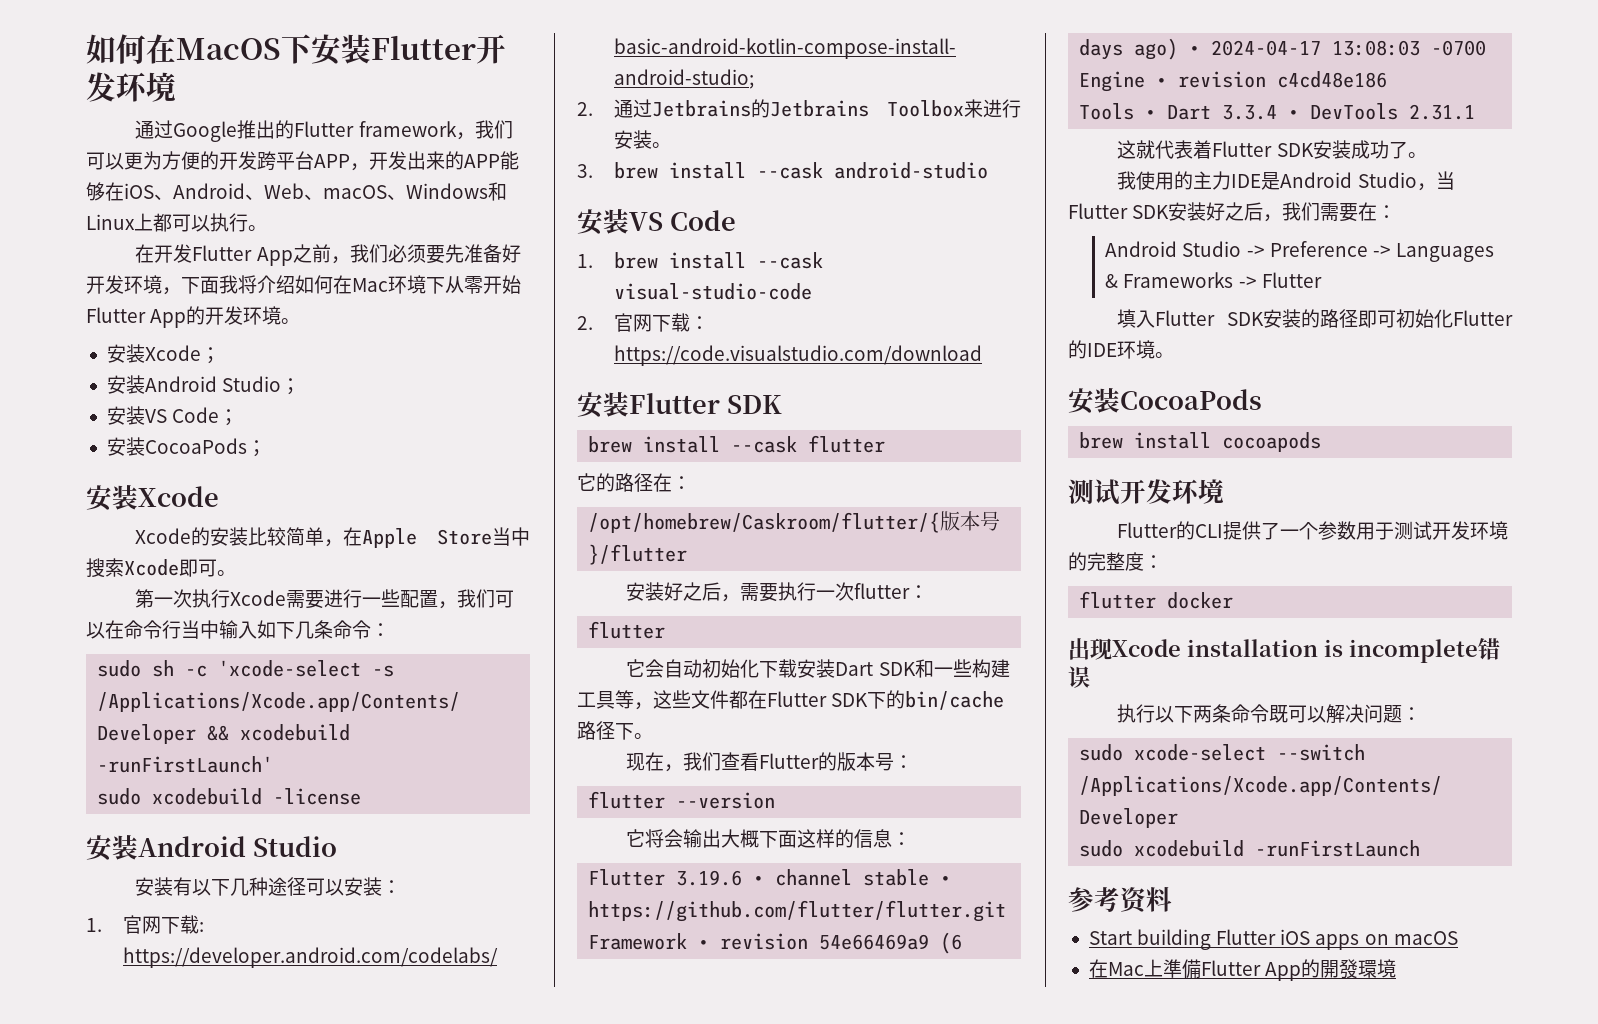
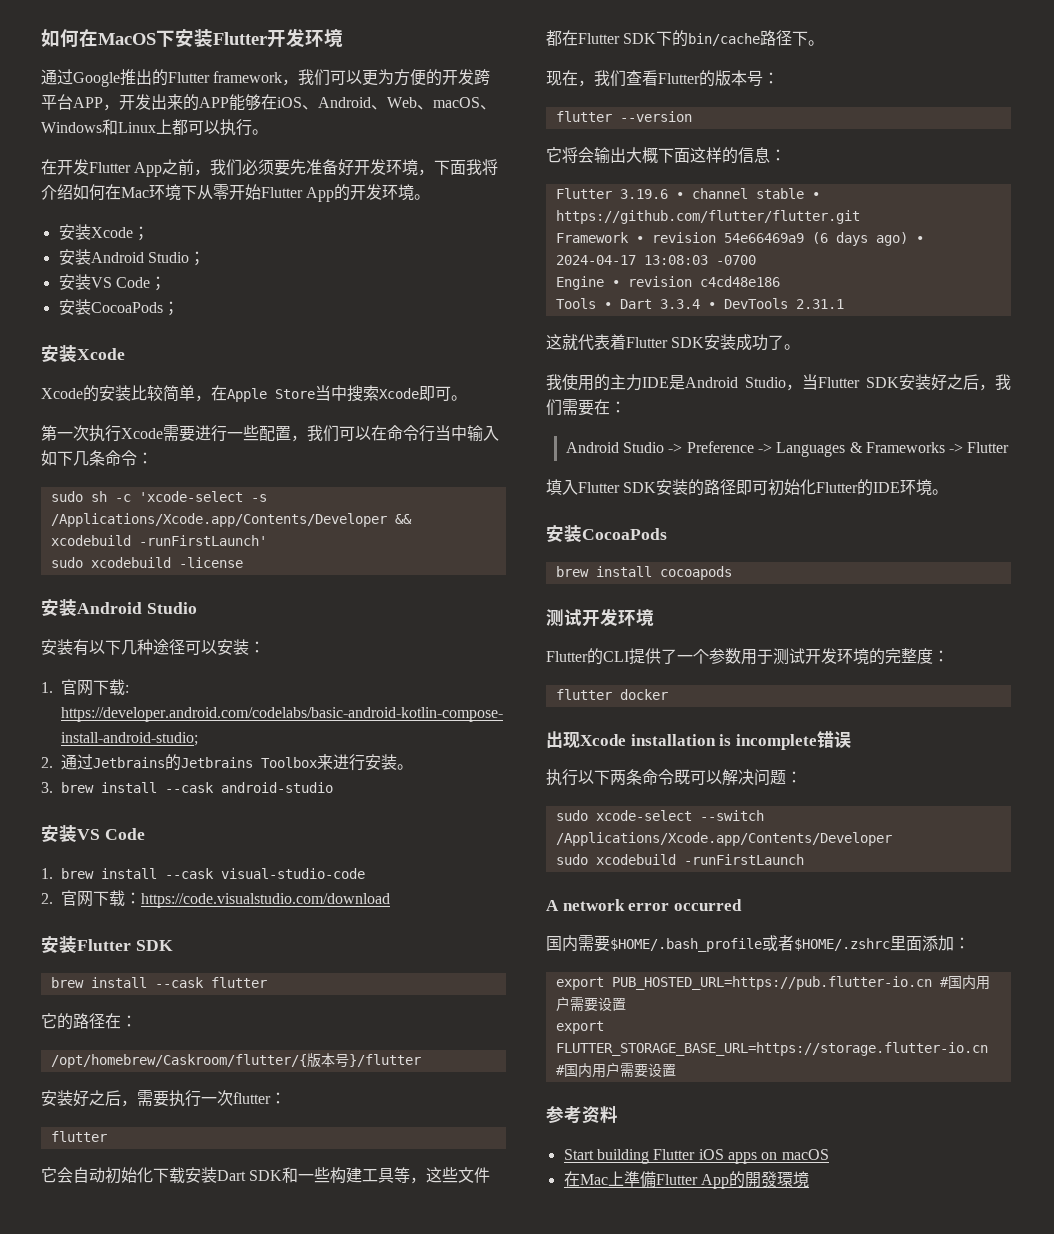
+ A network error occurred
+ 国内需要$HOME/.bash_profile或者$HOME/.zshrc里面添加：
+ export PUB_HOSTED_URL=https://pub.flutter-io.cn #国内用户需要设置
+ export FLUTTER_STORAGE_BASE_URL=https://storage.flutter-io.cn #国内用户需要设置

